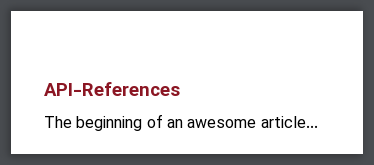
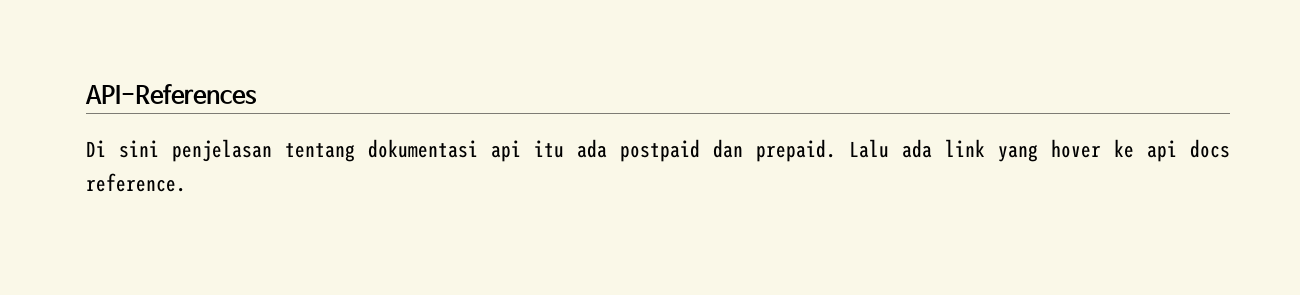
- The beginning of an awesome article...
+ Di sini penjelasan tentang dokumentasi api itu ada postpaid dan prepaid. Lalu ada link yang hover ke api docs reference.

